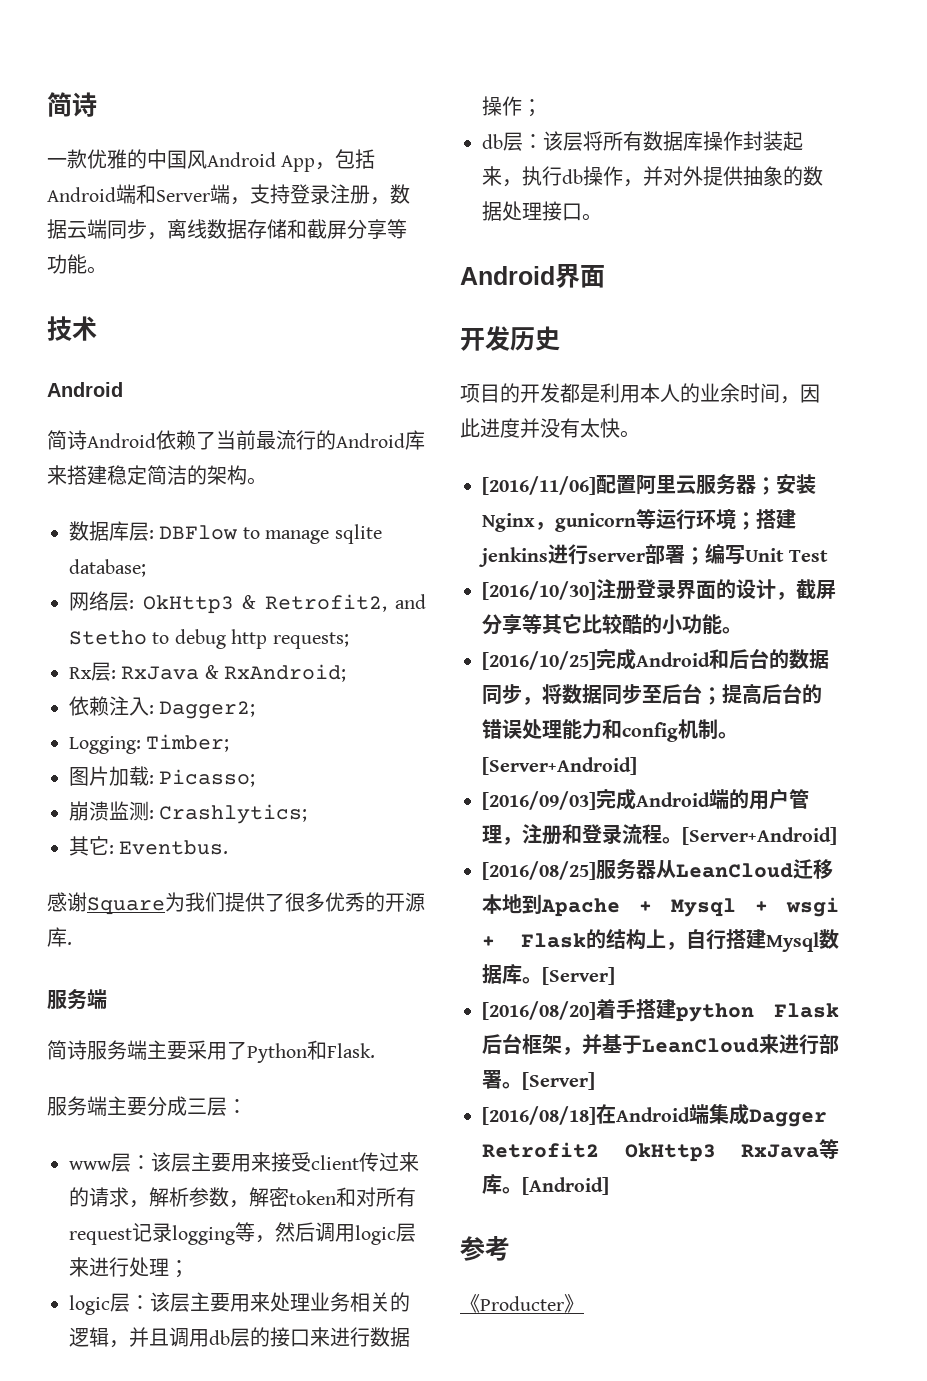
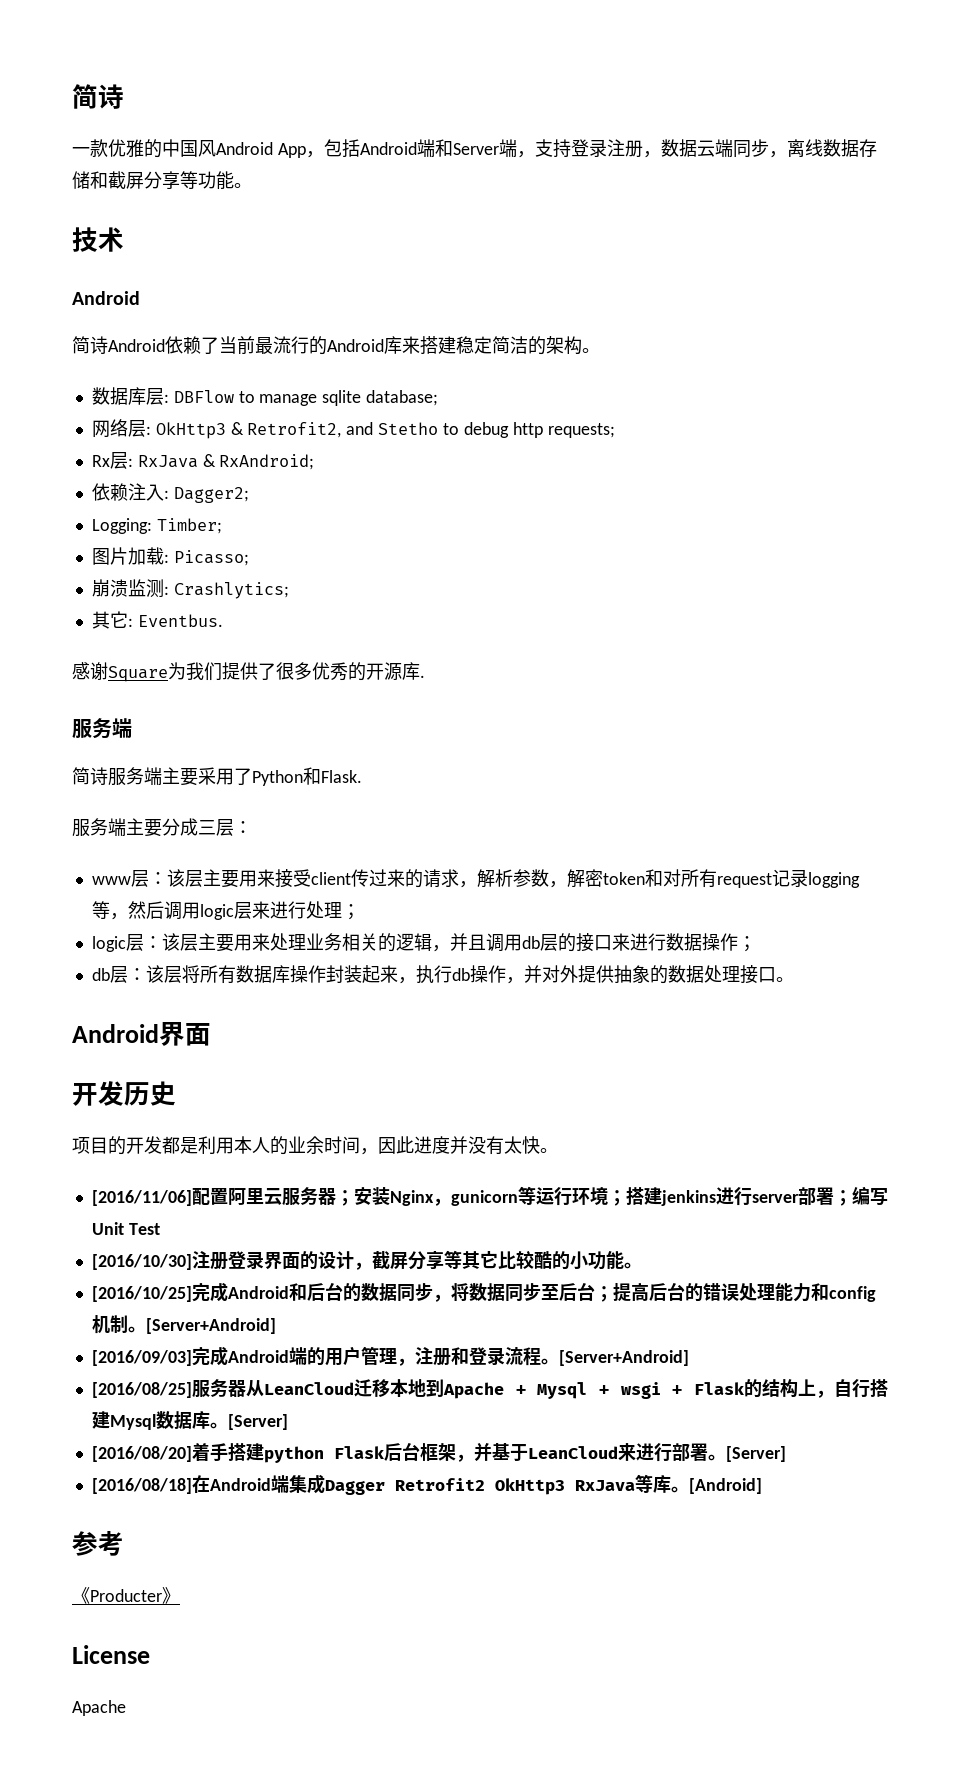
+ License
+ Apache

